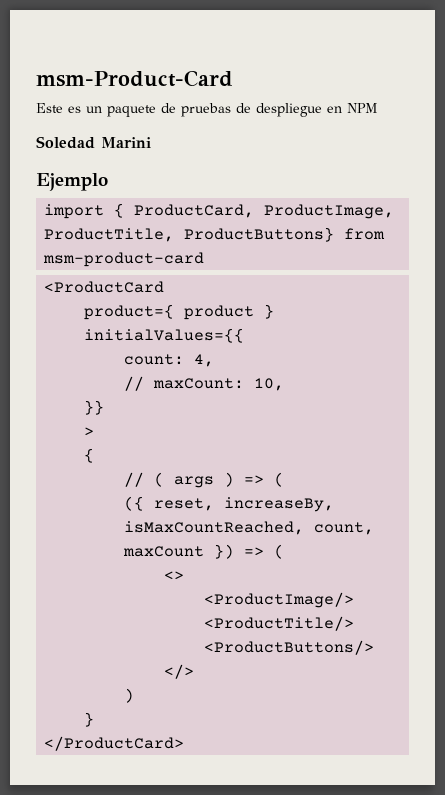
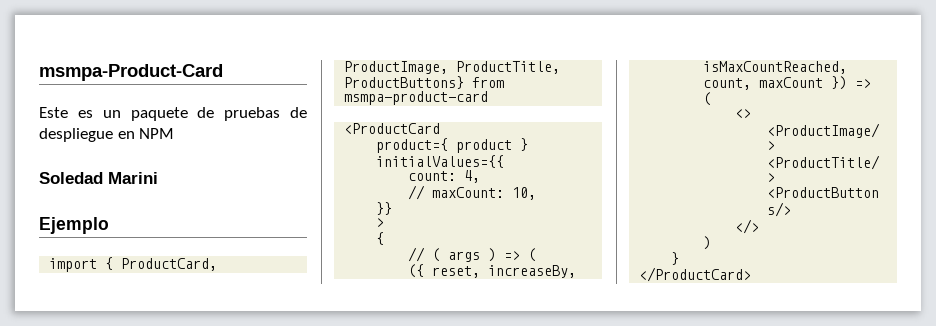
- msm-Product-Card
+ msmpa-Product-Card
- import { ProductCard, ProductImage, ProductTitle, ProductButtons} from msm-product-card
+ import { ProductCard, ProductImage, ProductTitle, ProductButtons} from msmpa-product-card

